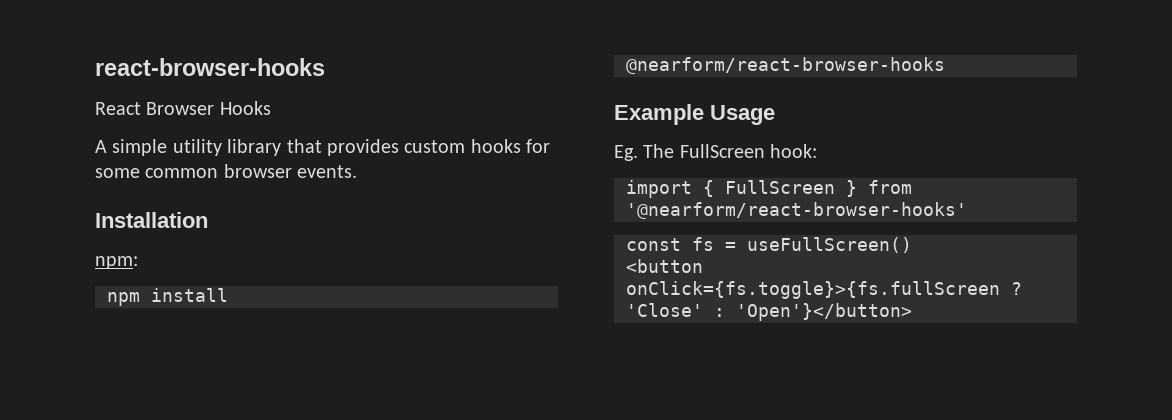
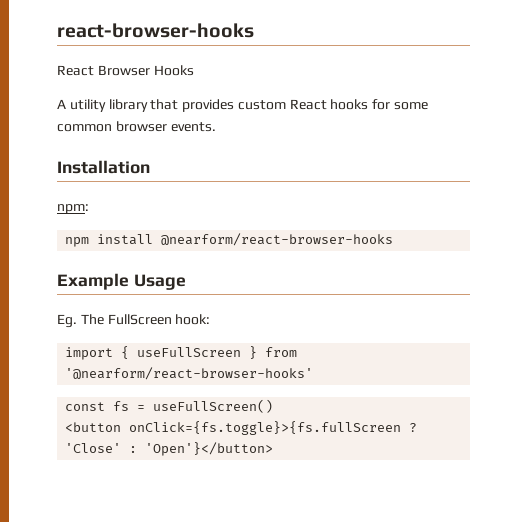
- A simple utility library that provides custom hooks for some common browser events.
+ A utility library that provides custom React hooks for some common browser events.
- import { FullScreen } from '@nearform/react-browser-hooks'
+ import { useFullScreen } from '@nearform/react-browser-hooks'

